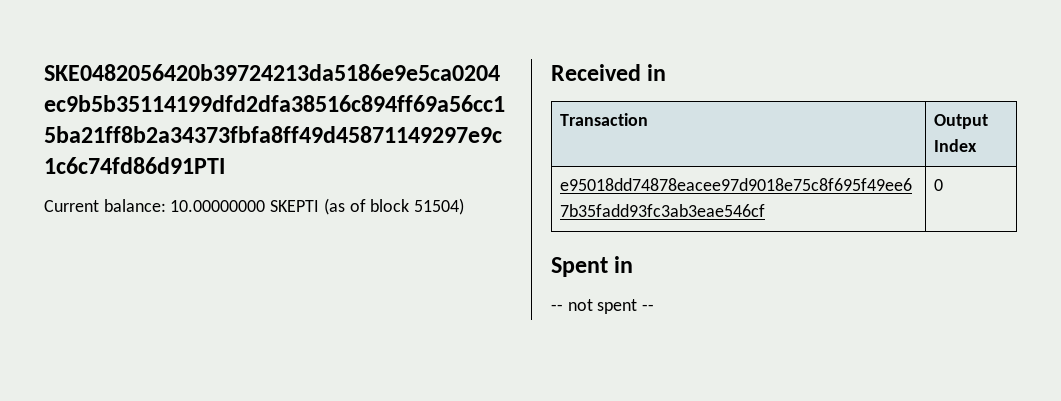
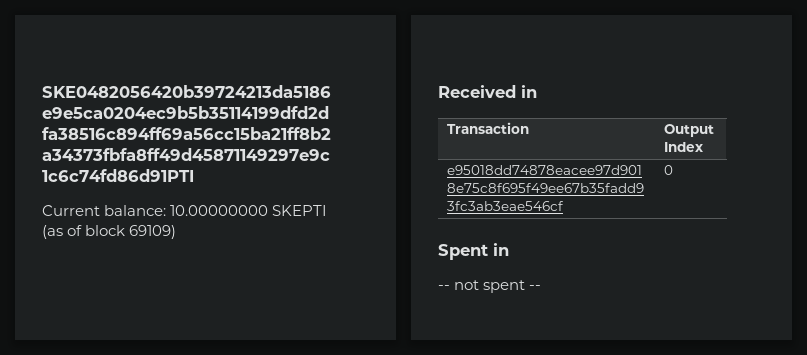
- Current balance: 10.00000000 SKEPTI (as of block 51504)
+ Current balance: 10.00000000 SKEPTI (as of block 69109)

